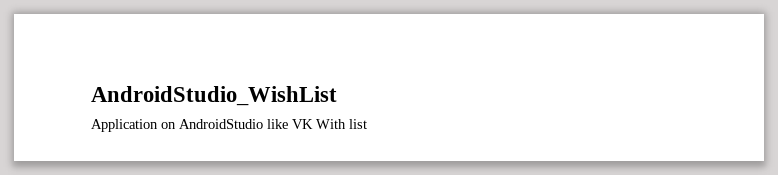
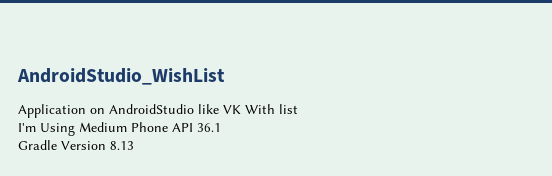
+ I'm Using Medium Phone API 36.1
+ Gradle Version 8.13

